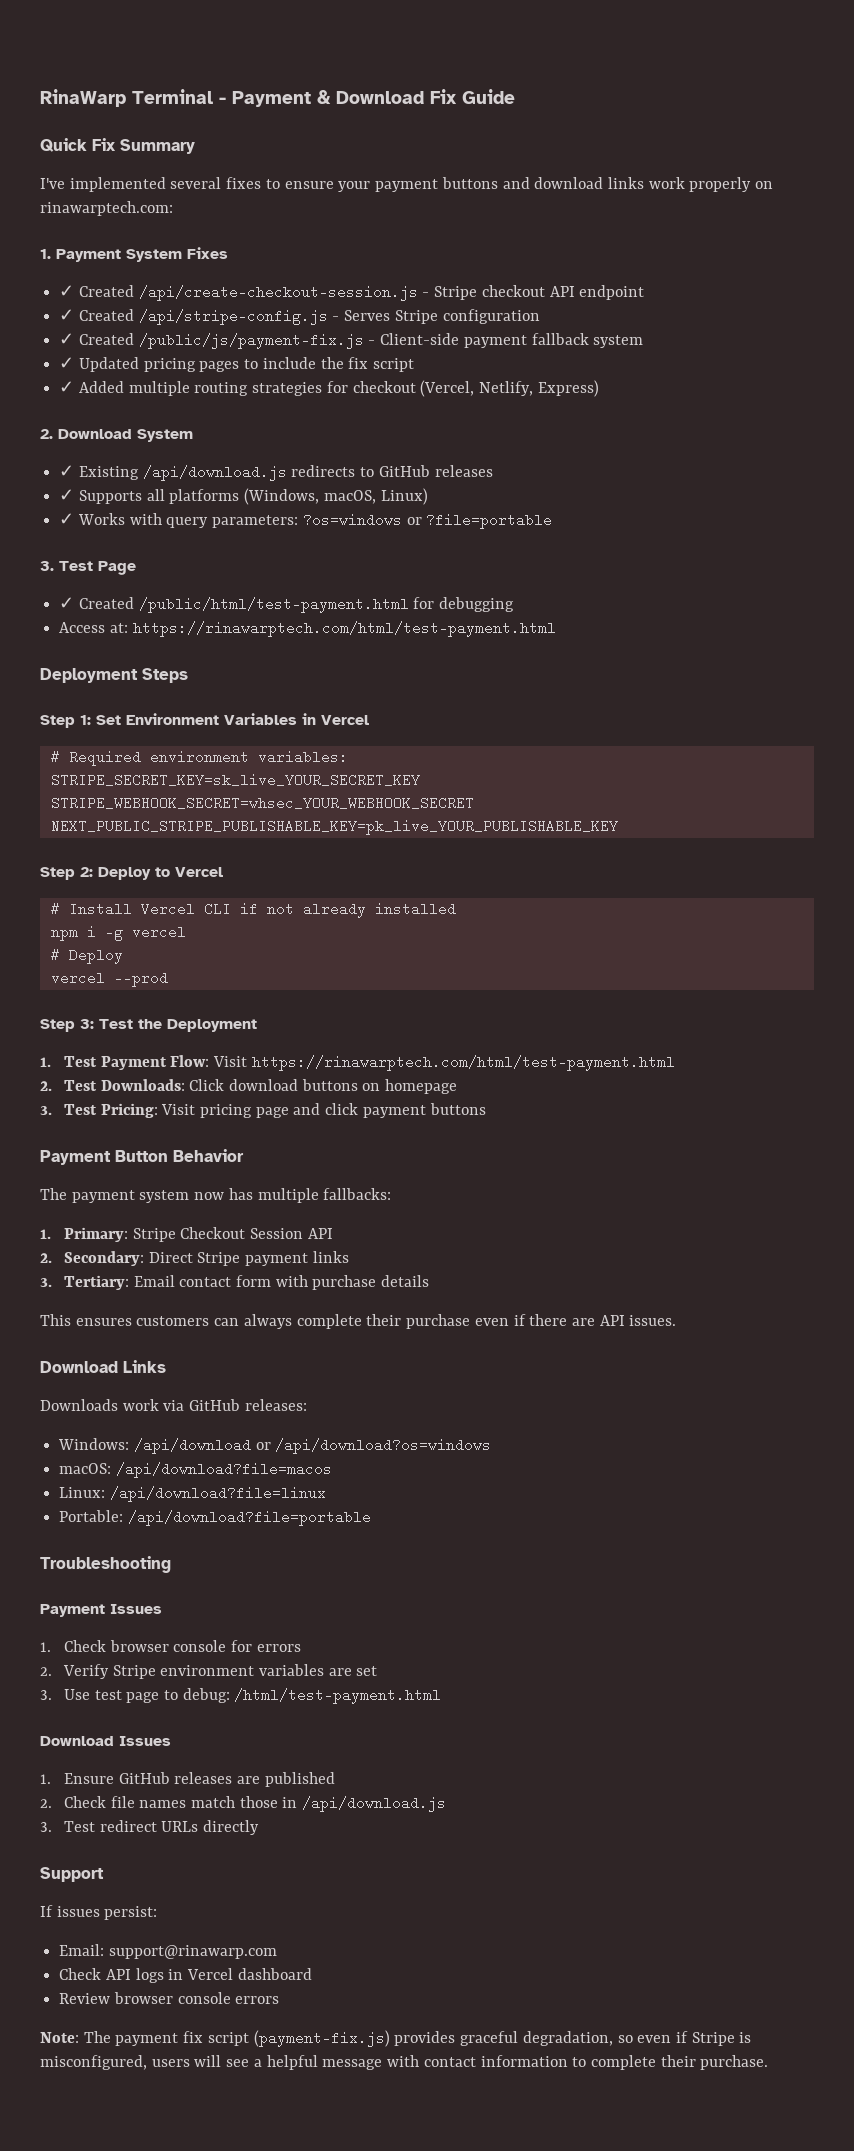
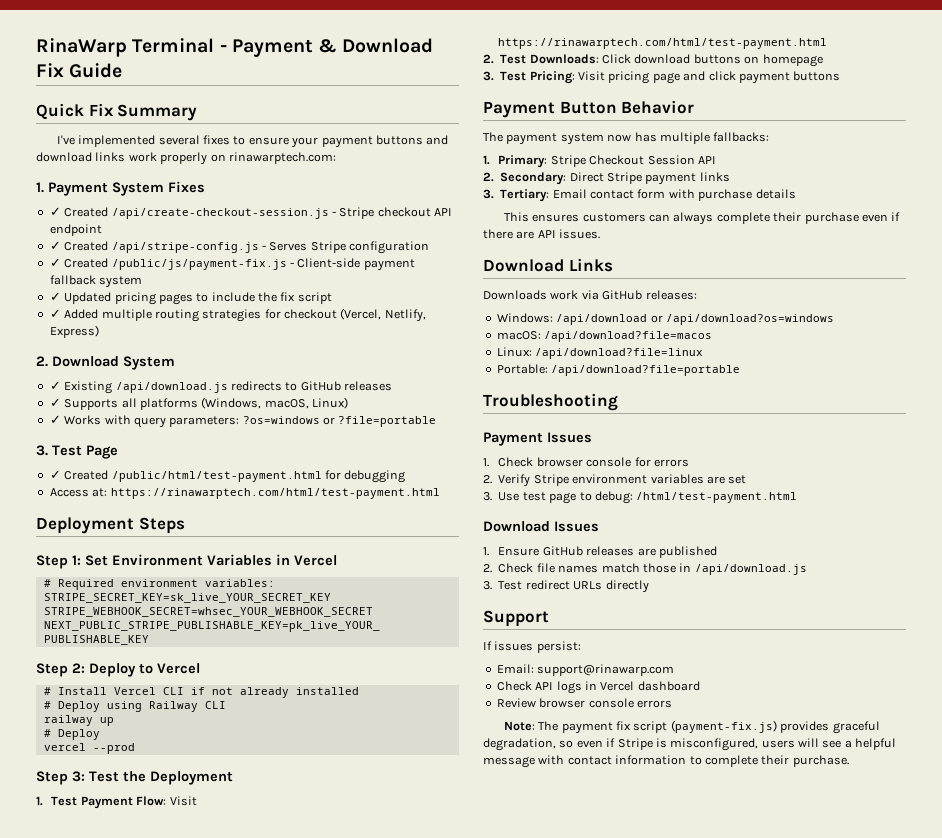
- npm i -g vercel
+ # Deploy using Railway CLI
+ railway up

